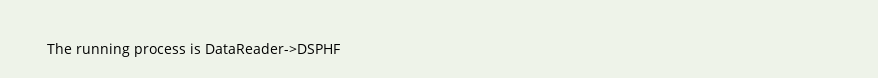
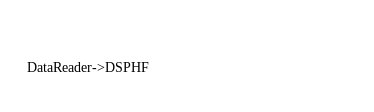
- The running process is DataReader->DSPHF
+ DataReader->DSPHF

